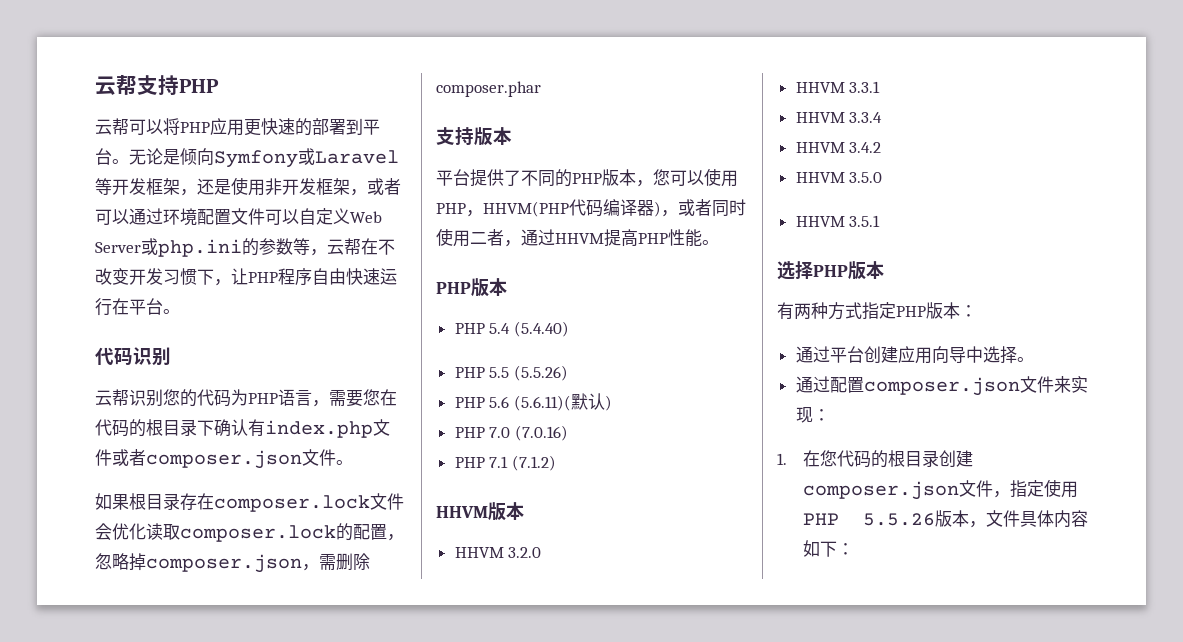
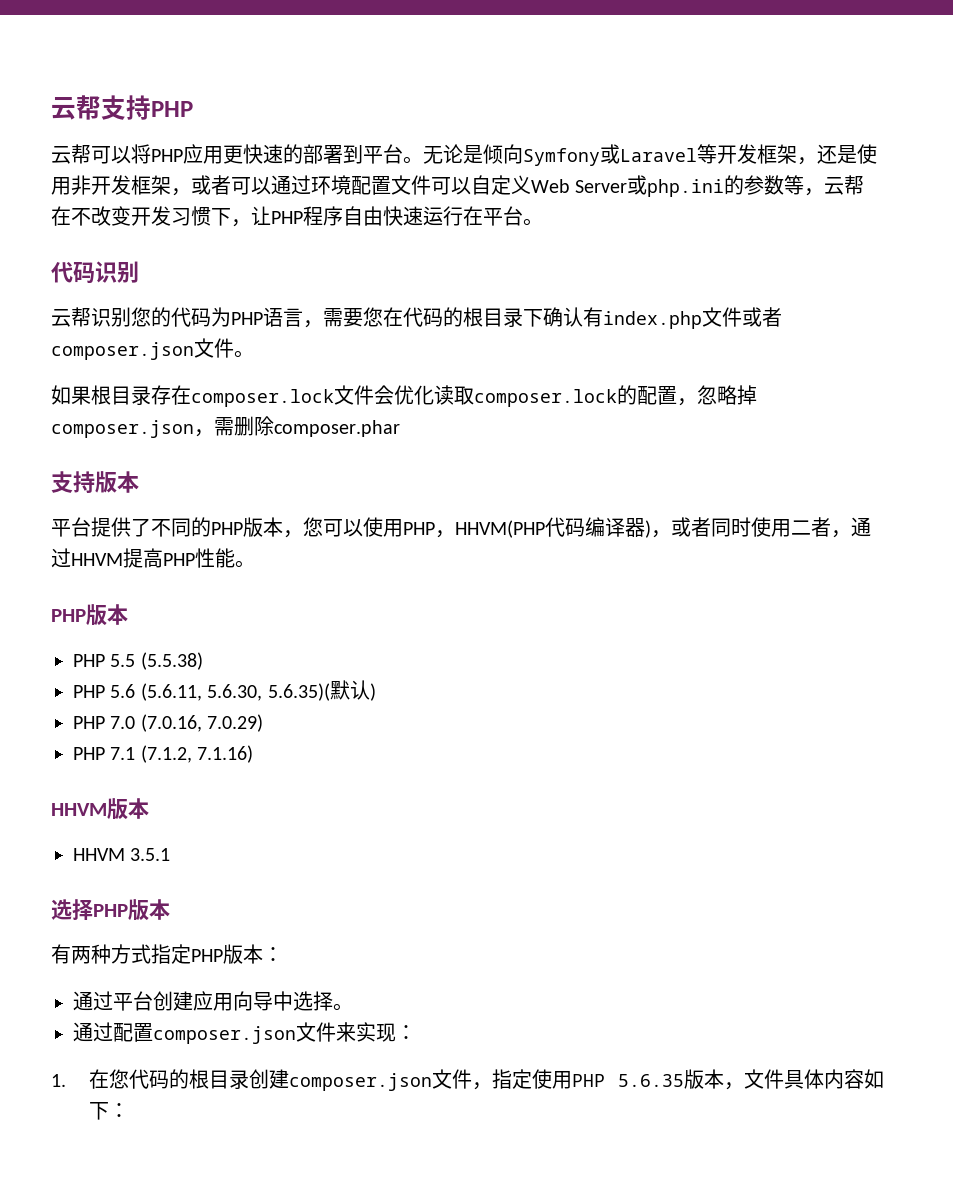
- PHP 5.4 (5.4.40)
- PHP 5.5 (5.5.26)
+ PHP 5.5 (5.5.38)
- PHP 5.6 (5.6.11)(默认)
+ PHP 5.6 (5.6.11, 5.6.30, 5.6.35)(默认)
- PHP 7.0 (7.0.16)
+ PHP 7.0 (7.0.16, 7.0.29)
- PHP 7.1 (7.1.2)
+ PHP 7.1 (7.1.2, 7.1.16)
- HHVM 3.2.0
- HHVM 3.3.1
- HHVM 3.3.4
- HHVM 3.4.2
- HHVM 3.5.0
- 1.在您代码的根目录创建composer.json文件，指定使用PHP 5.5.26版本，文件具体内容如下：
+ 1.在您代码的根目录创建composer.json文件，指定使用PHP 5.6.35版本，文件具体内容如下：

